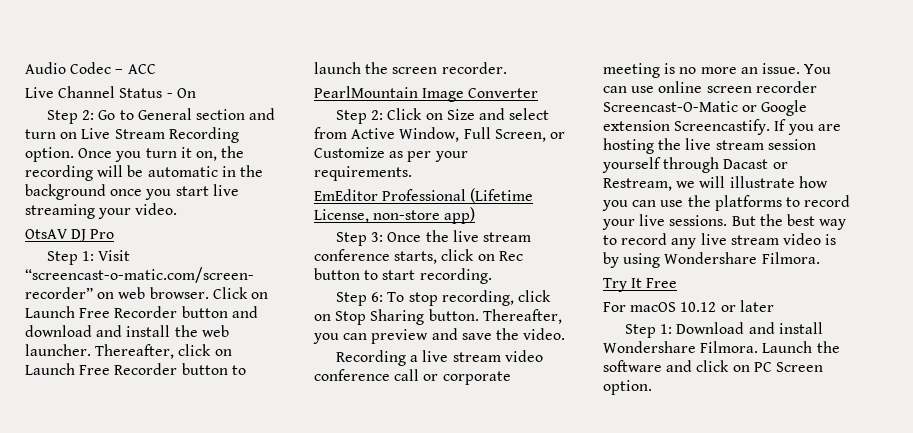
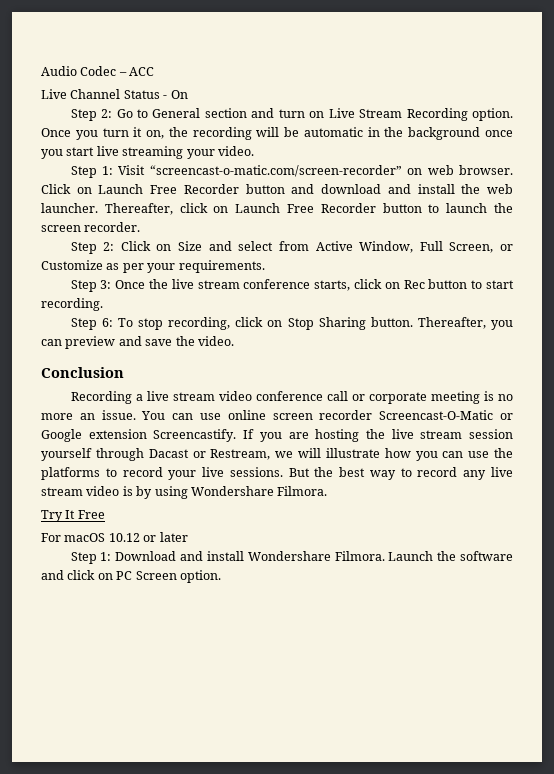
- OtsAV DJ Pro
- PearlMountain Image Converter
- EmEditor Professional (Lifetime License, non-store app)
+ Conclusion

